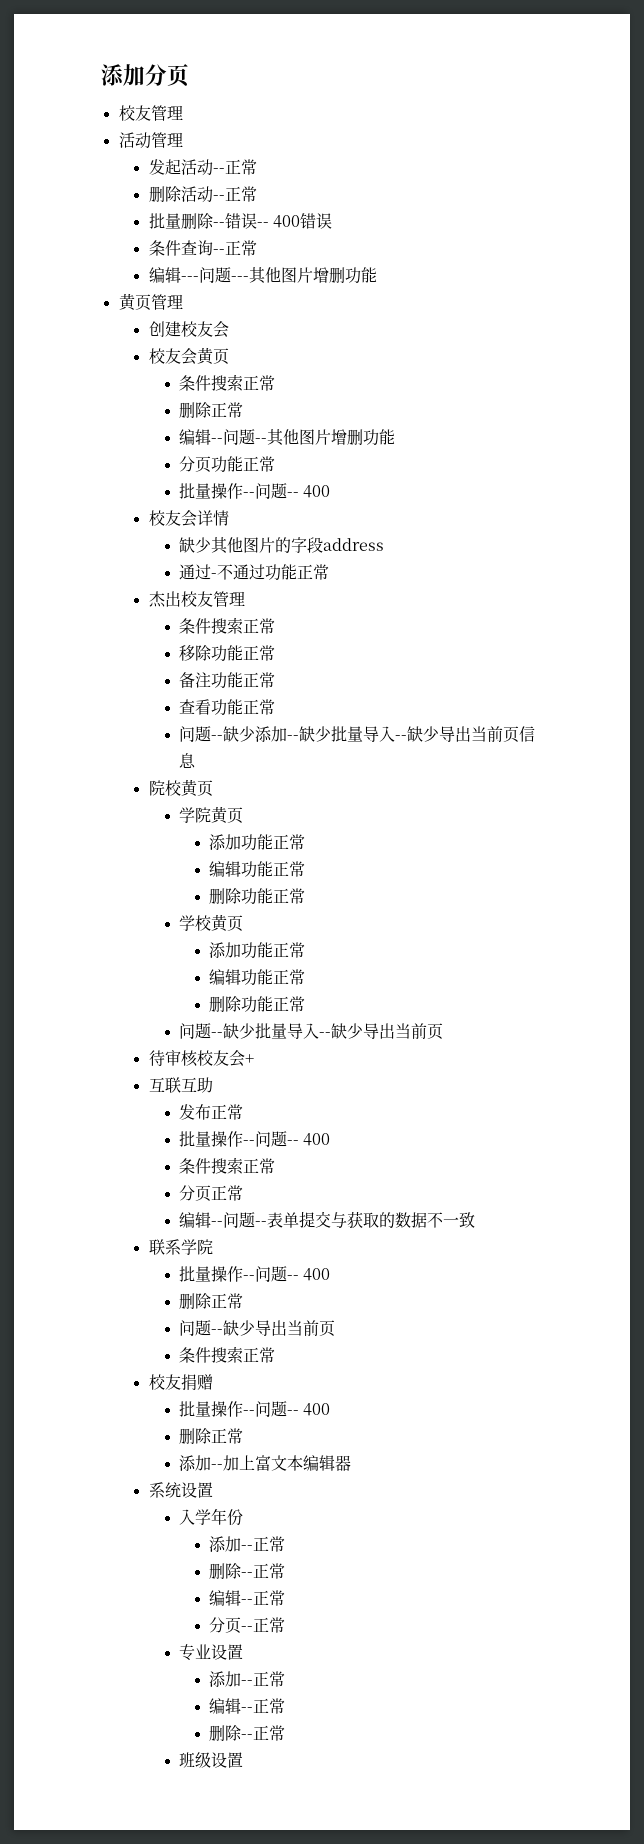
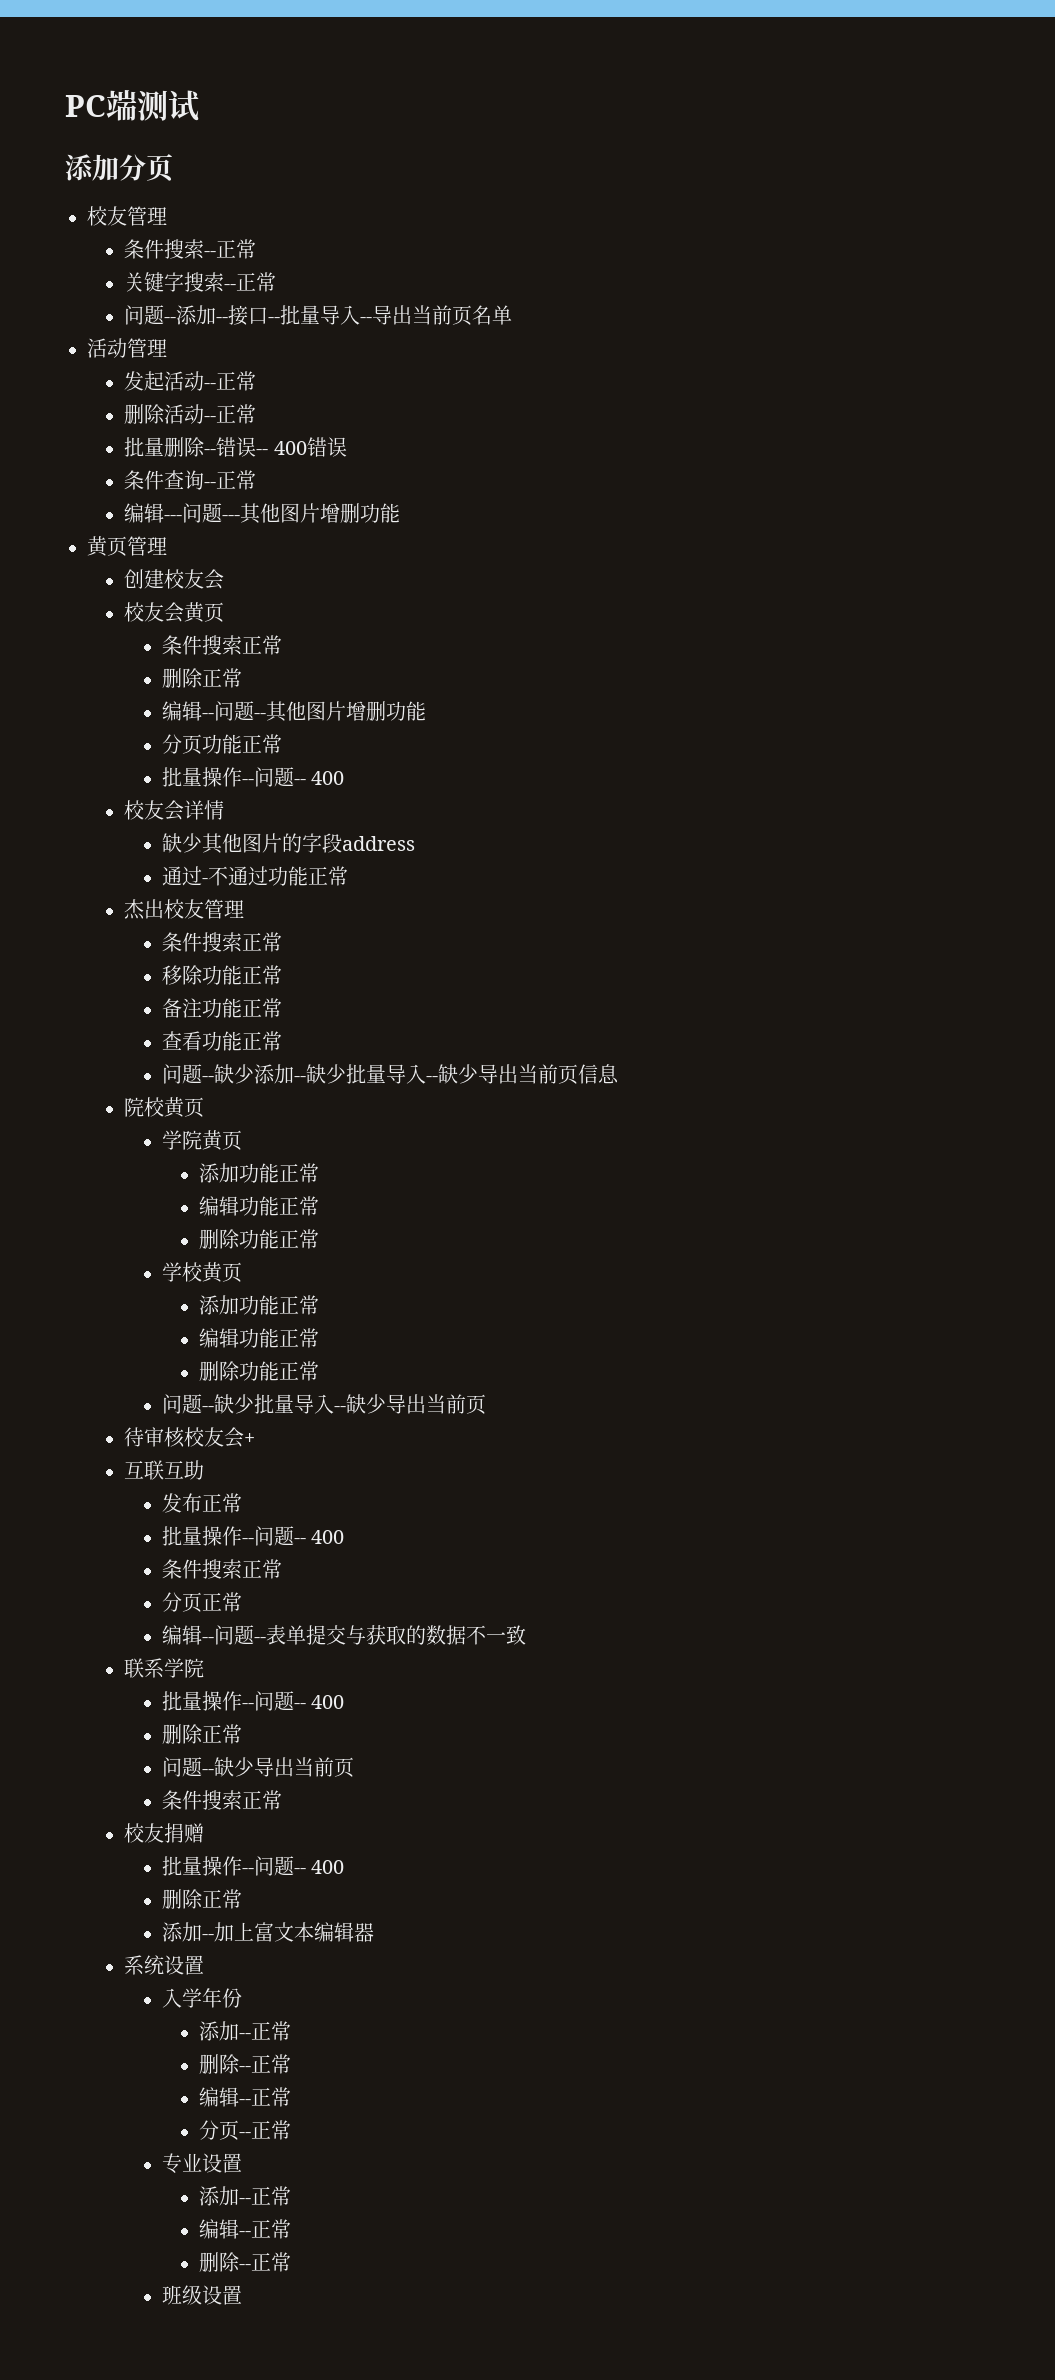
+ PC端测试
+ 条件搜索--正常
+ 关键字搜索--正常
+ 问题--添加--接口--批量导入--导出当前页名单

